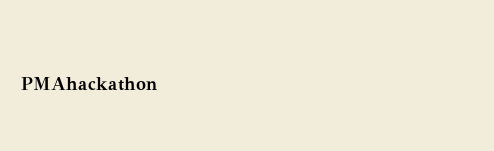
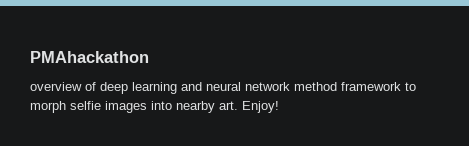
+ overview of deep learning and neural network method framework to morph selfie images into nearby art. Enjoy!

